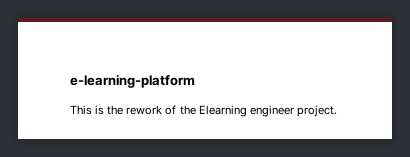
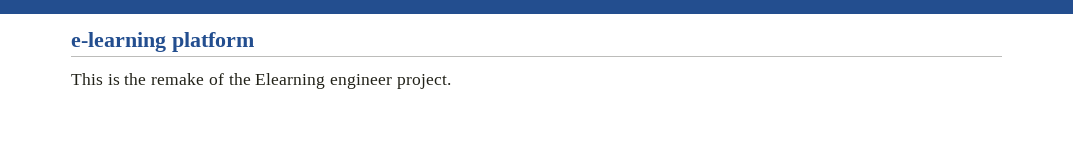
- e-learning-platform
+ e-learning platform
- This is the rework of the Elearning engineer project.
+ This is the remake of the Elearning engineer project.

